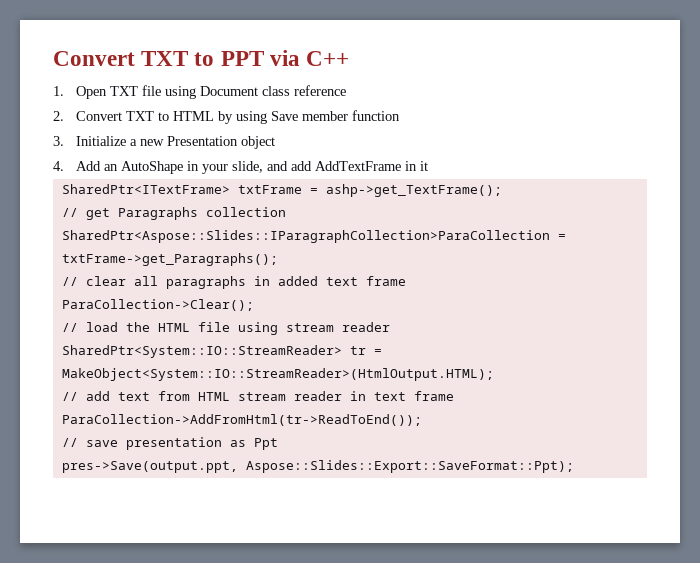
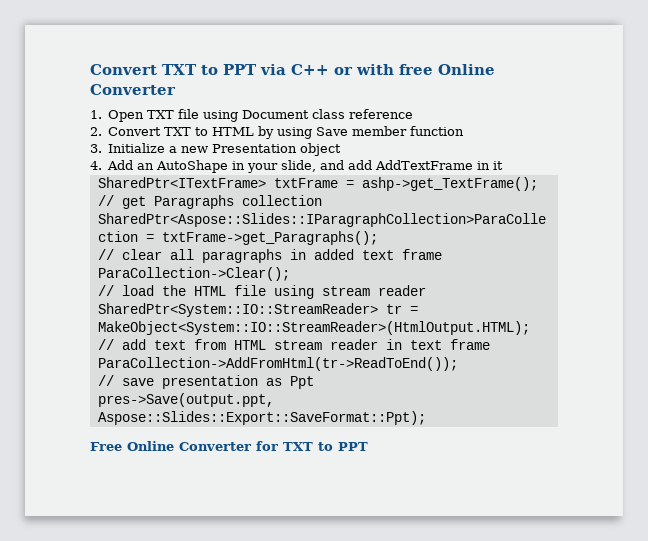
- Convert TXT to PPT via C++
+ Convert TXT to PPT via C++ or with free Online Converter
+ Free Online Converter for TXT to PPT

